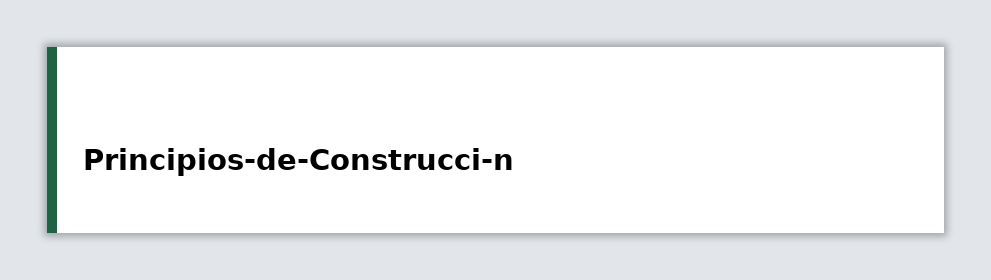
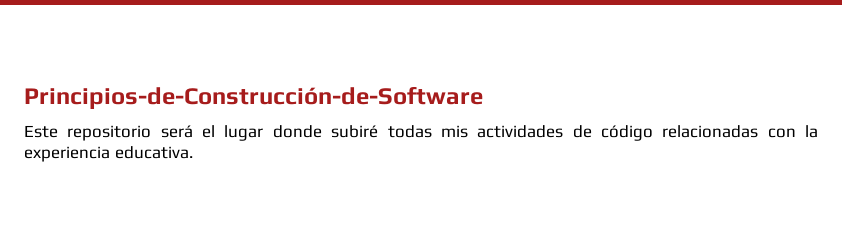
- Principios-de-Construcci-n
+ Principios-de-Construcción-de-Software
+ Este repositorio será el lugar donde subiré todas mis actividades de código relacionadas con la experiencia educativa.

